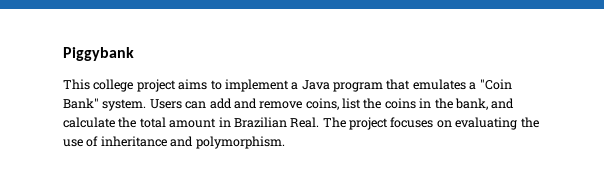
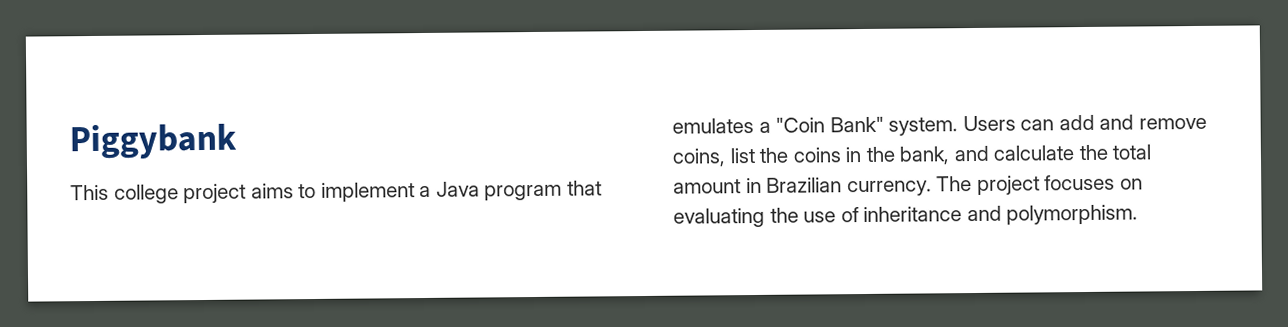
- Users can add and remove coins, list the coins in the bank, and calculate the total amount in Brazilian Real.
+ Users can add and remove coins, list the coins in the bank, and calculate the total amount in Brazilian currency.

